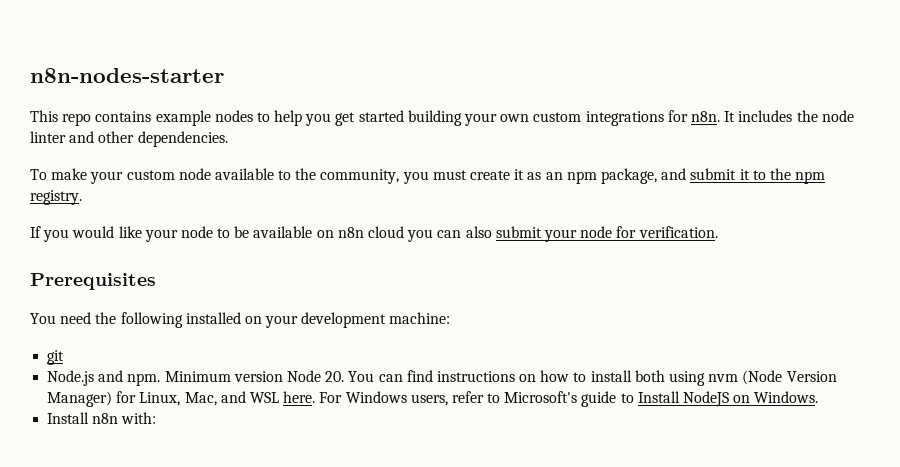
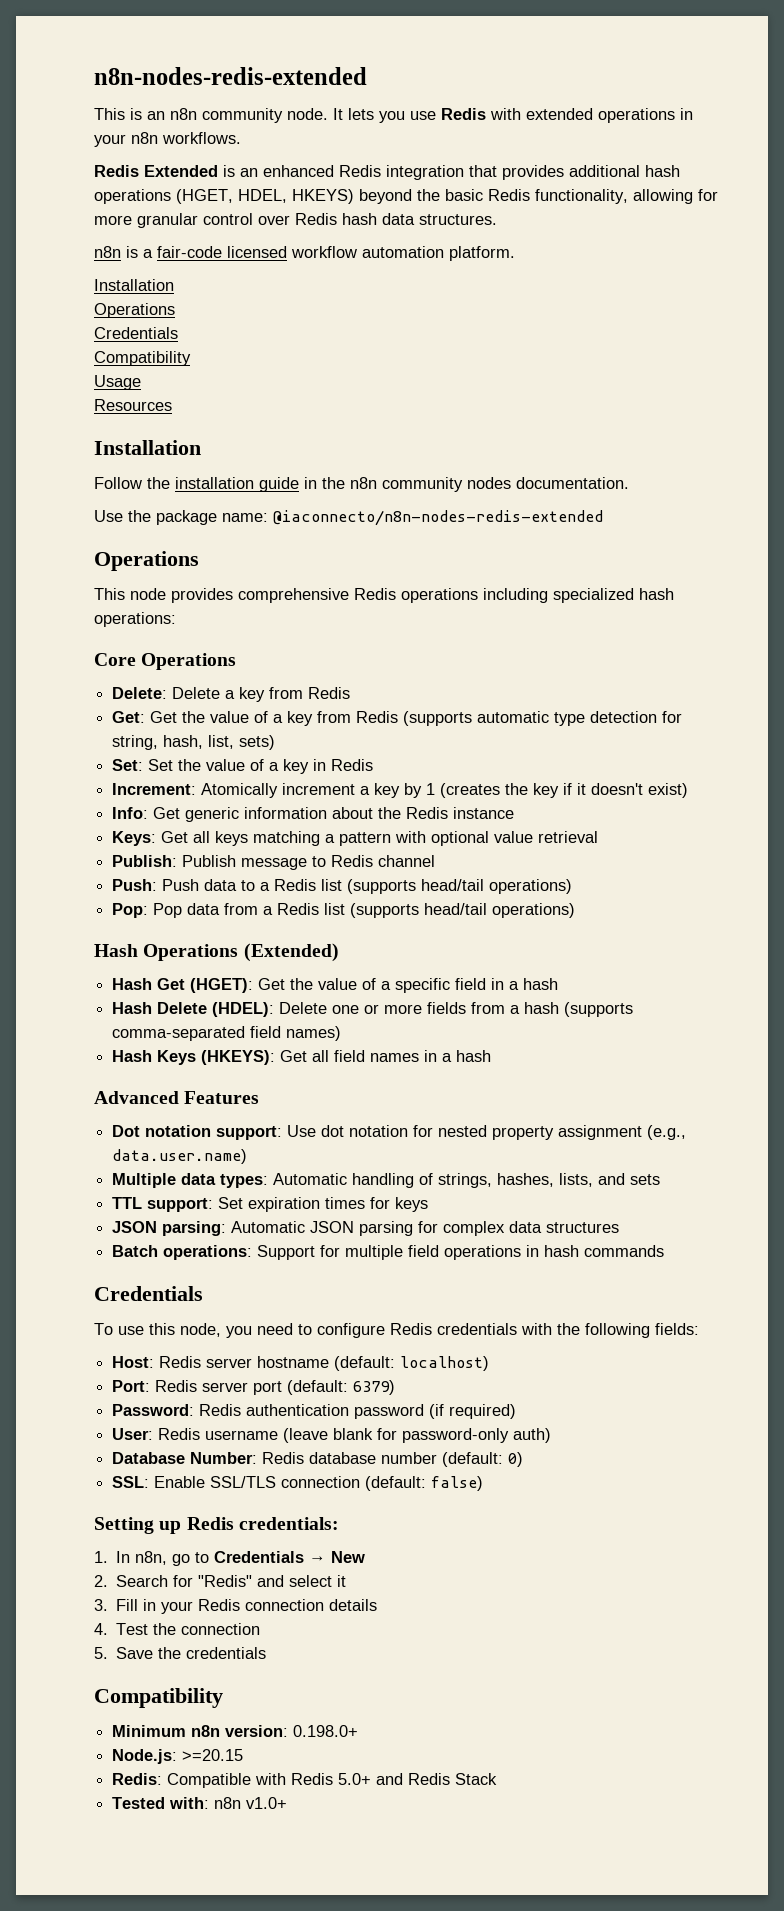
- n8n-nodes-starter
- This repo contains example nodes to help you get started building your own custom integrations for n8n. It includes the node linter and other dependencies.
- To make your custom node available to the community, you must create it as an npm package, and submit it to the npm registry.
- If you would like your node to be available on n8n cloud you can also submit your node for verification.
- Prerequisites
- You need the following installed on your development machine:
- git
- Node.js and npm. Minimum version Node 20. You can find instructions on how to install both using nvm (Node Version Manager) for Linux, Mac, and WSL here. For Windows users, refer to Microsoft's guide to Install NodeJS on Windows.
- Install n8n with:
+ n8n-nodes-redis-extended
+ This is an n8n community node. It lets you use Redis with extended operations in your n8n workflows.
+ Redis Extended is an enhanced Redis integration that provides additional hash operations (HGET, HDEL, HKEYS) beyond the basic Redis functionality, allowing for more granular control over Redis hash data structures.
+ n8n is a fair-code licensed workflow automation platform.
+ Installation
+ Operations
+ Credentials
+ Compatibility
+ Usage
+ Resources
+ Installation
+ Follow the installation guide in the n8n community nodes documentation.
+ Use the package name: @iaconnecto/n8n-nodes-redis-extended
+ Operations
+ This node provides comprehensive Redis operations including specialized hash operations:
+ Core Operations
+ Delete: Delete a key from Redis
+ Get: Get the value of a key from Redis (supports automatic type detection for string, hash, list, sets)
+ Set: Set the value of a key in Redis
+ Increment: Atomically increment a key by 1 (creates the key if it doesn't exist)
+ Info: Get generic information about the Redis instance
+ Keys: Get all keys matching a pattern with optional value retrieval
+ Publish: Publish message to Redis channel
+ Push: Push data to a Redis list (supports head/tail operations)
+ Pop: Pop data from a Redis list (supports head/tail operations)
+ Hash Operations (Extended)
+ Hash Get (HGET): Get the value of a specific field in a hash
+ Hash Delete (HDEL): Delete one or more fields from a hash (supports comma-separated field names)
+ Hash Keys (HKEYS): Get all field names in a hash
+ Advanced Features
+ Dot notation support: Use dot notation for nested property assignment (e.g., data.user.name)
+ Multiple data types: Automatic handling of strings, hashes, lists, and sets
+ TTL support: Set expiration times for keys
+ JSON parsing: Automatic JSON parsing for complex data structures
+ Batch operations: Support for multiple field operations in hash commands
+ Credentials
+ To use this node, you need to configure Redis credentials with the following fields:
+ Host: Redis server hostname (default: localhost)
+ Port: Redis server port (default: 6379)
+ Password: Redis authentication password (if required)
+ User: Redis username (leave blank for password-only auth)
+ Database Number: Redis database number (default: 0)
+ SSL: Enable SSL/TLS connection (default: false)
+ Setting up Redis credentials:
+ 1. In n8n, go to Credentials → New
+ 2. Search for "Redis" and select it
+ 3. Fill in your Redis connection details
+ 4. Test the connection
+ 5. Save the credentials
+ Compatibility
+ Minimum n8n version: 0.198.0+
+ Node.js: >=20.15
+ Redis: Compatible with Redis 5.0+ and Redis Stack
+ Tested with: n8n v1.0+

